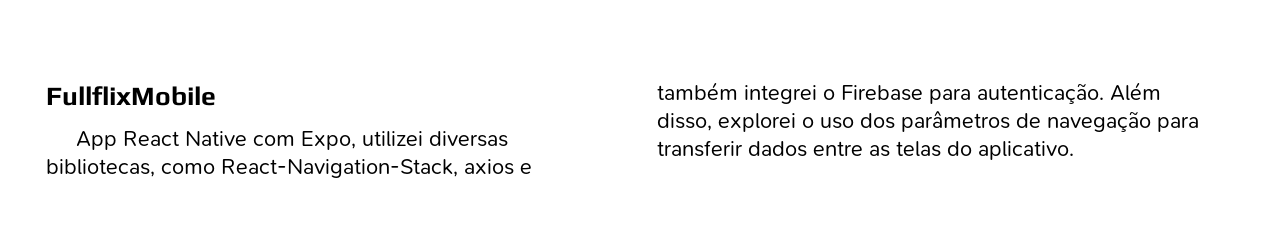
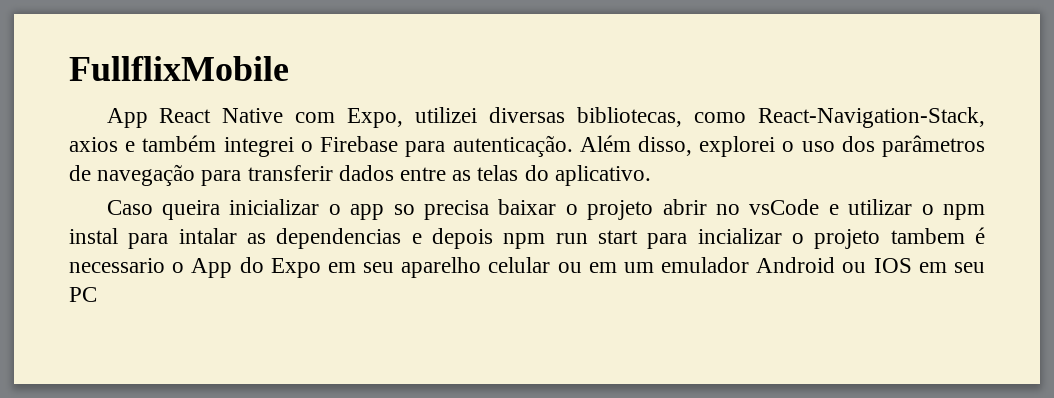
+ Caso queira inicializar o app so precisa baixar o projeto abrir no vsCode e utilizar o npm instal para intalar as dependencias e depois npm run start para incializar o projeto tambem é necessario o App do Expo em seu aparelho celular ou em um emulador Android ou IOS em seu PC

